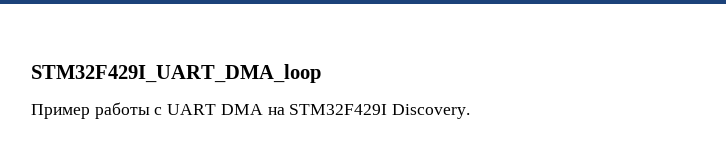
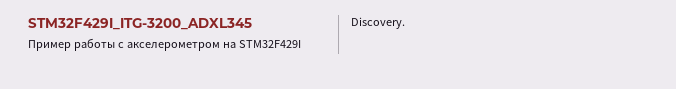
- STM32F429I_UART_DMA_loop
+ STM32F429I_ITG-3200_ADXL345
- Пример работы с UART DMA на STM32F429I Discovery.
+ Пример работы с акселерометром на STM32F429I Discovery.

